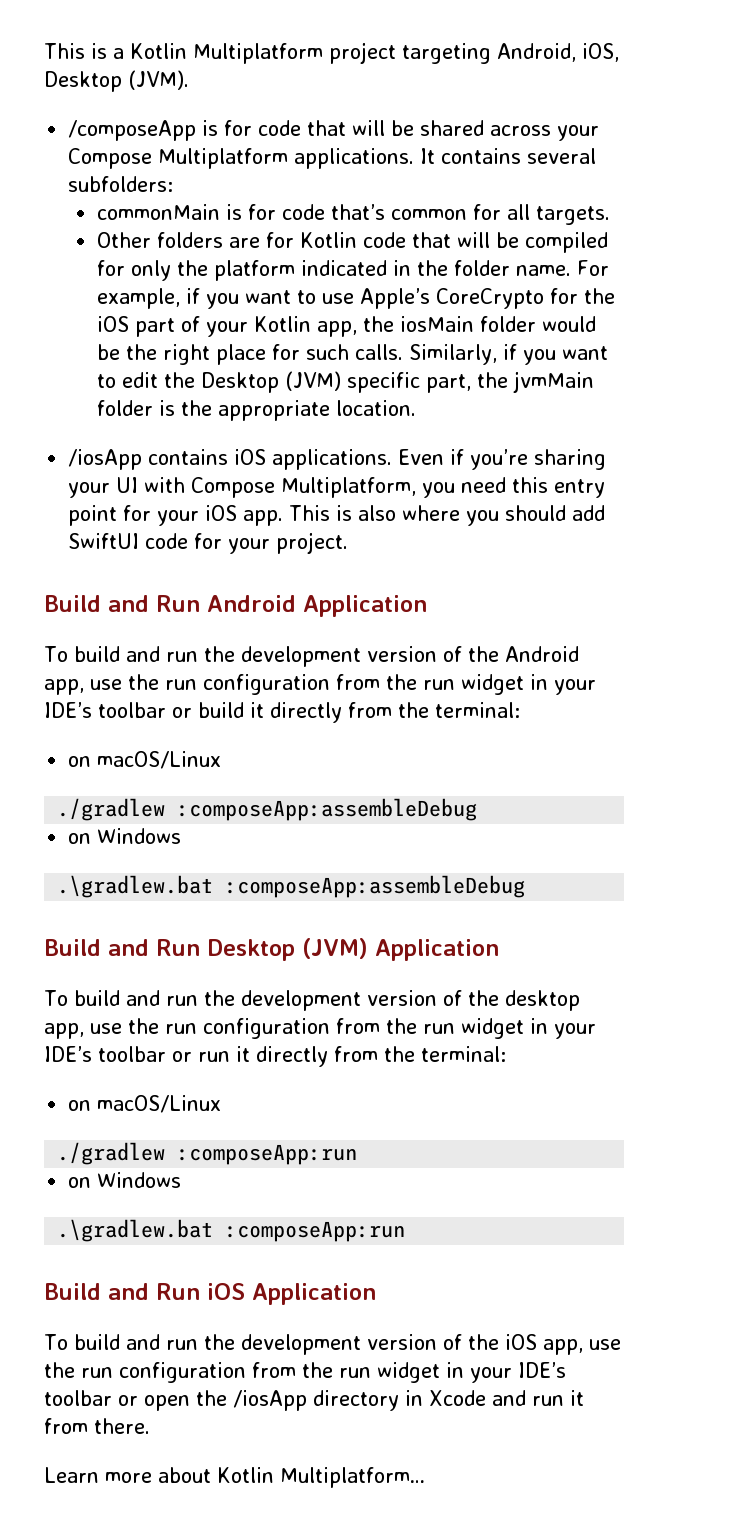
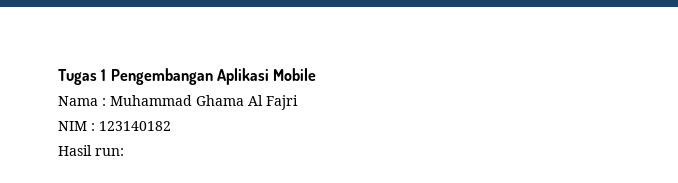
- This is a Kotlin Multiplatform project targeting Android, iOS, Desktop (JVM).
- /composeApp is for code that will be shared across your Compose Multiplatform applications. It contains several subfolders:
- commonMain is for code that’s common for all targets.
- Other folders are for Kotlin code that will be compiled for only the platform indicated in the folder name. For example, if you want to use Apple’s CoreCrypto for the iOS part of your Kotlin app, the iosMain folder would be the right place for such calls. Similarly, if you want to edit the Desktop (JVM) specific part, the jvmMain folder is the appropriate location.
- /iosApp contains iOS applications. Even if you’re sharing your UI with Compose Multiplatform, you need this entry point for your iOS app. This is also where you should add SwiftUI code for your project.
- Build and Run Android Application
- To build and run the development version of the Android app, use the run configuration from the run widget in your IDE’s toolbar or build it directly from the terminal:
- on macOS/Linux
- ./gradlew :composeApp:assembleDebug
- on Windows
- .\gradlew.bat :composeApp:assembleDebug
- Build and Run Desktop (JVM) Application
- To build and run the development version of the desktop app, use the run configuration from the run widget in your IDE’s toolbar or run it directly from the terminal:
- on macOS/Linux
- ./gradlew :composeApp:run
- on Windows
- .\gradlew.bat :composeApp:run
- Build and Run iOS Application
- To build and run the development version of the iOS app, use the run configuration from the run widget in your IDE’s toolbar or open the /iosApp directory in Xcode and run it from there.
- Learn more about Kotlin Multiplatform…
+ Tugas 1 Pengembangan Aplikasi Mobile
+ Nama : Muhammad Ghama Al Fajri
+ NIM : 123140182
+ Hasil run:

